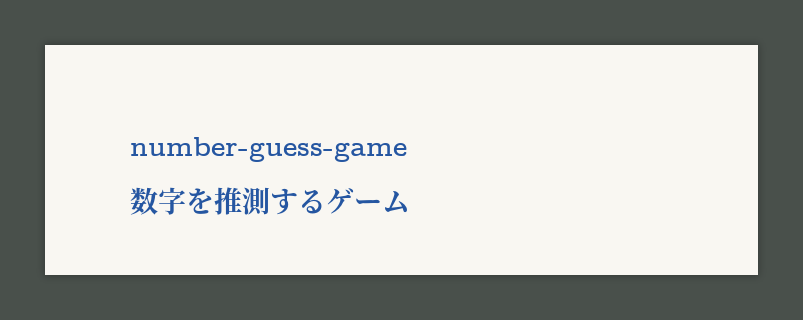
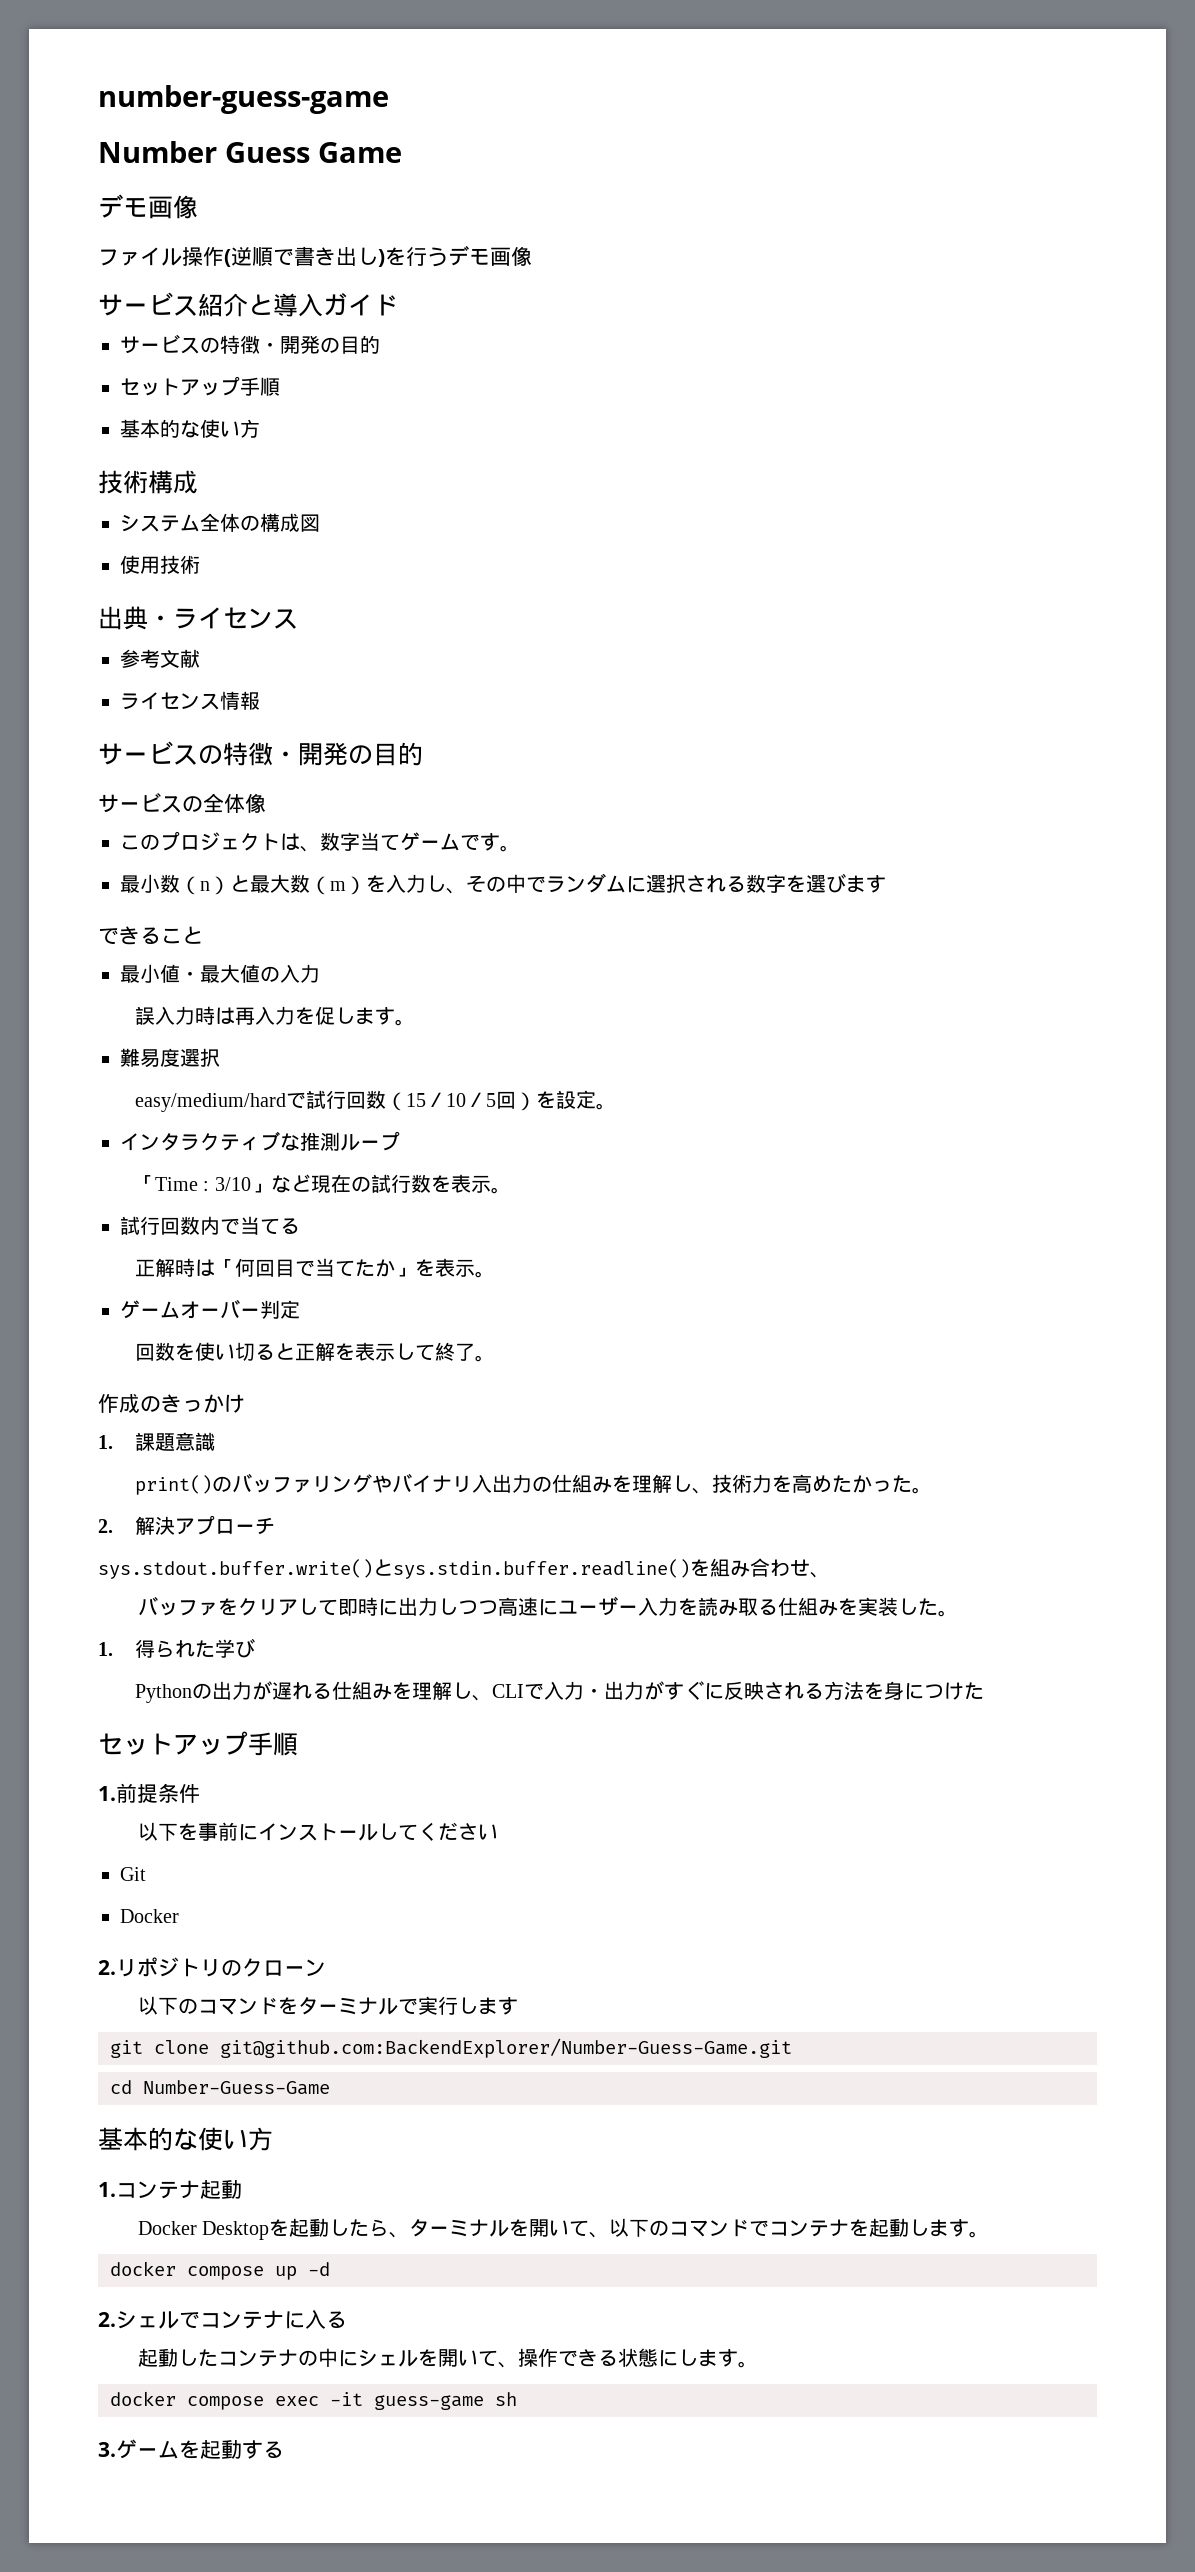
- 数字を推測するゲーム
+ Number Guess Game
+ デモ画像
+ ファイル操作(逆順で書き出し)を行うデモ画像
+ サービス紹介と導入ガイド
+ サービスの特徴・開発の目的
+ セットアップ手順
+ 基本的な使い方
+ 技術構成
+ システム全体の構成図
+ 使用技術
+ 出典・ライセンス
+ 参考文献
+ ライセンス情報
+ サービスの特徴・開発の目的
+ サービスの全体像
+ このプロジェクトは、数字当てゲームです。
+ 最小数（n）と最大数（m）を入力し、その中でランダムに選択される数字を選びます
+ できること
+ 最小値・最大値の入力
+ 誤入力時は再入力を促します。
+ 難易度選択
+ easy/medium/hardで試行回数（15／10／5回）を設定。
+ インタラクティブな推測ループ
+ 「Time : 3/10」など現在の試行数を表示。
+ 試行回数内で当てる
+ 正解時は「何回目で当てたか」を表示。
+ ゲームオーバー判定
+ 回数を使い切ると正解を表示して終了。
+ 作成のきっかけ
+ 1.課題意識
+ print()のバッファリングやバイナリ入出力の仕組みを理解し、技術力を高めたかった。
+ 2.解決アプローチ
+ sys.stdout.buffer.write()とsys.stdin.buffer.readline()を組み合わせ、
+ バッファをクリアして即時に出力しつつ高速にユーザー入力を読み取る仕組みを実装した。
+ 1.得られた学び
+ Pythonの出力が遅れる仕組みを理解し、CLIで入力・出力がすぐに反映される方法を身につけた
+ セットアップ手順
+ 1.前提条件
+ 以下を事前にインストールしてください
+ Git
+ Docker
+ 2.リポジトリのクローン
+ 以下のコマンドをターミナルで実行します
+ git clone git@github.com:BackendExplorer/Number-Guess-Game.git
+ cd Number-Guess-Game
+ 基本的な使い方
+ 1.コンテナ起動
+ Docker Desktopを起動したら、ターミナルを開いて、以下のコマンドでコンテナを起動します。
+ docker compose up -d
+ 2.シェルでコンテナに入る
+ 起動したコンテナの中にシェルを開いて、操作できる状態にします。
+ docker compose exec -it guess-game sh
+ 3.ゲームを起動する

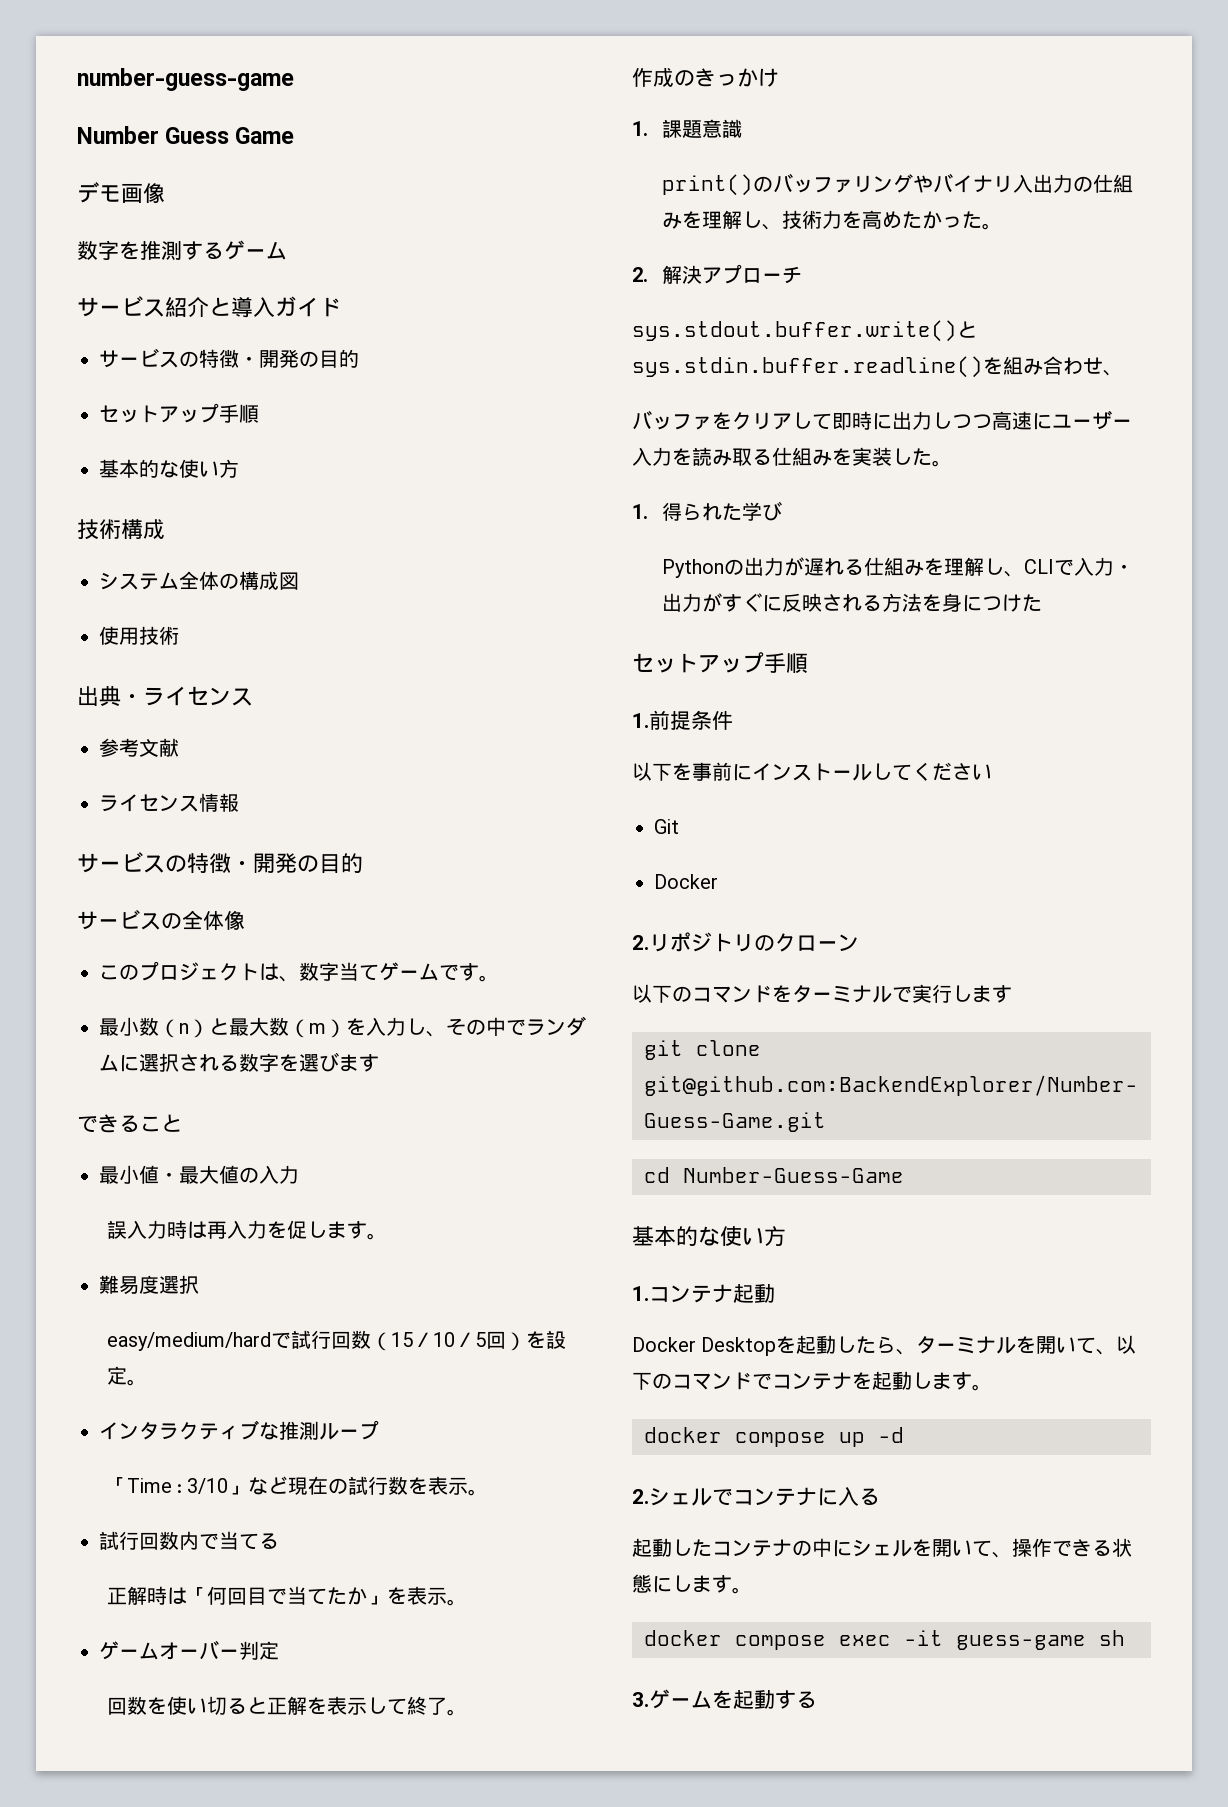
- ファイル操作(逆順で書き出し)を行うデモ画像
+ 数字を推測するゲーム

